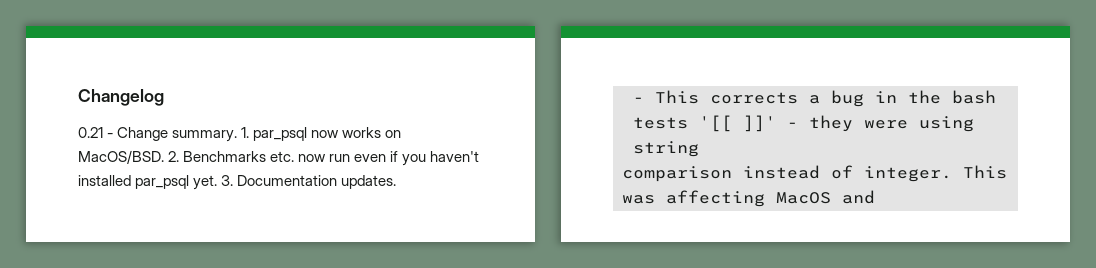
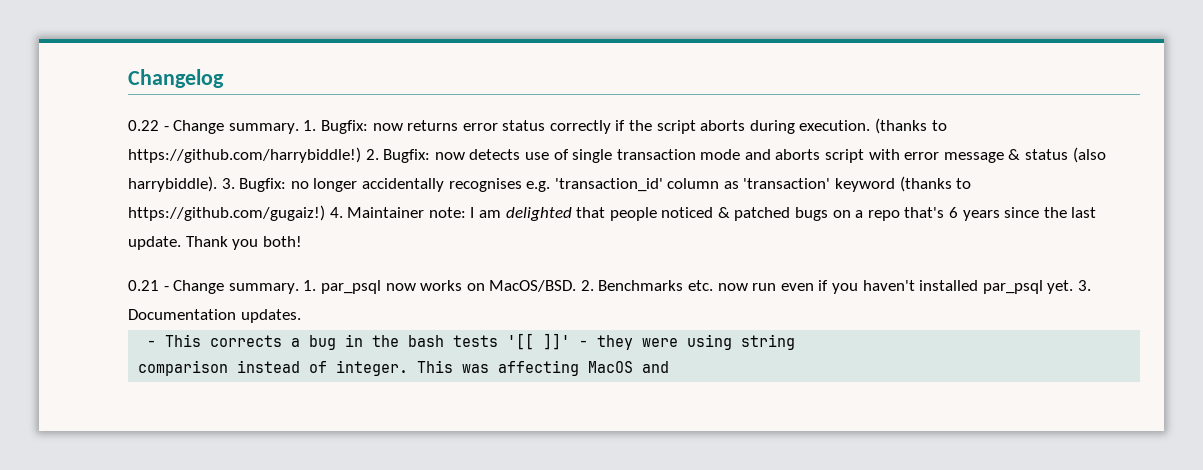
+ 0.22 - Change summary. 1. Bugfix: now returns error status correctly if the script aborts during execution. (thanks to https://github.com/harrybiddle!) 2. Bugfix: now detects use of single transaction mode and aborts script with error message & status (also harrybiddle). 3. Bugfix: no longer accidentally recognises e.g. 'transaction_id' column as 'transaction' keyword (thanks to https://github.com/gugaiz!) 4. Maintainer note: I am delighted that people noticed & patched bugs on a repo that's 6 years since the last update. Thank you both!

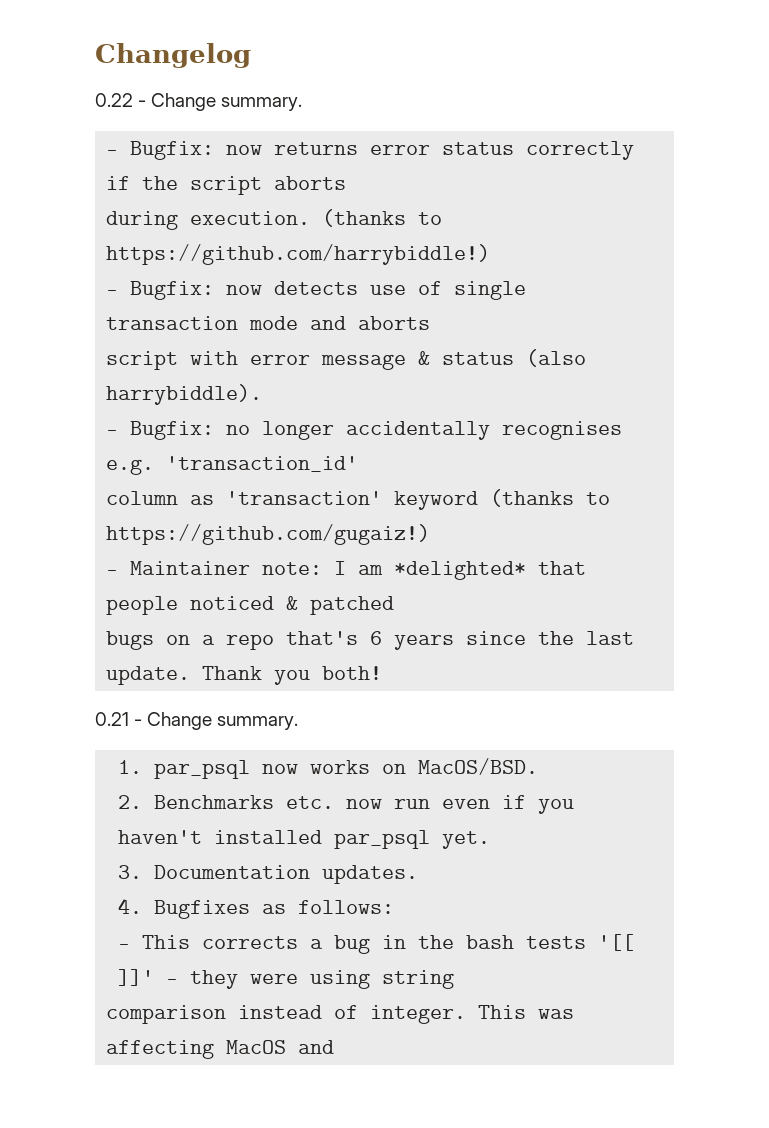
- 0.22 - Change summary. 1. Bugfix: now returns error status correctly if the script aborts during execution.
+ 0.22 - Change summary.
+ - Bugfix: now returns error status correctly if the script aborts
+ during execution.
- (thanks to https://github.com/harrybiddle!) 2. Bugfix: now detects use of single transaction mode and aborts script with error message & status (also harrybiddle). 3. Bugfix: no longer accidentally recognises e.g. 'transaction_id' column as 'transaction' keyword (thanks to https://github.com/gugaiz!) 4. Maintainer note: I am delighted that people noticed & patched bugs on a repo that's 6 years since the last update.
+ (thanks to https://github.com/harrybiddle!)
+ - Bugfix: now detects use of single transaction mode and aborts
+ script with error message & status (also harrybiddle).
+ - Bugfix: no longer accidentally recognises e.g. 'transaction_id'
+ column as 'transaction' keyword (thanks to https://github.com/gugaiz!)
+ - Maintainer note: I am *delighted* that people noticed & patched
+ bugs on a repo that's 6 years since the last update.
- 0.21 - Change summary. 1. par_psql now works on MacOS/BSD. 2. Benchmarks etc. now run even if you haven't installed par_psql yet. 3. Documentation updates.
+ 0.21 - Change summary.
+ 1. par_psql now works on MacOS/BSD.
+ 2. Benchmarks etc. now run even if you haven't installed par_psql yet.
+ 3. Documentation updates.
+ 4. Bugfixes as follows:

